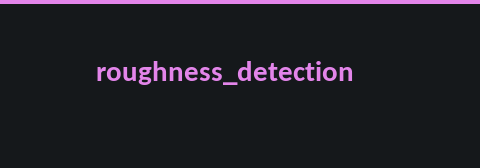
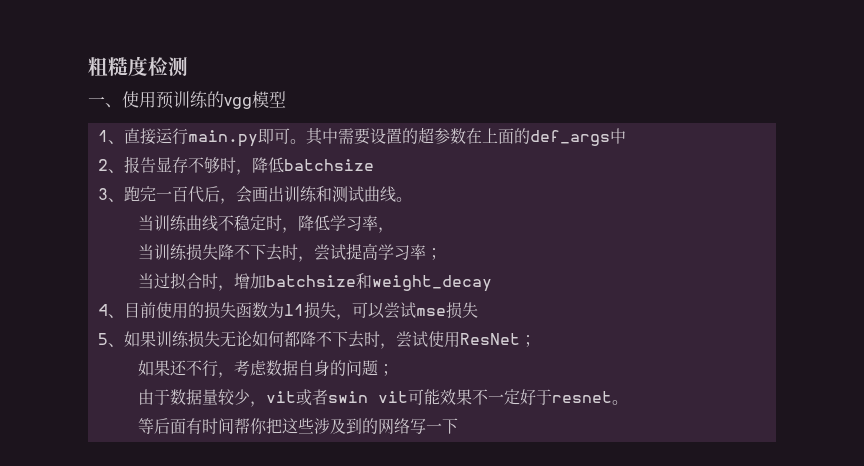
- roughness_detection
+ 粗糙度检测
+ 一、使用预训练的vgg模型
+ 1、直接运行main.py即可。其中需要设置的超参数在上面的def_args中
+ 2、报告显存不够时，降低batchsize
+ 3、跑完一百代后，会画出训练和测试曲线。
+ 当训练曲线不稳定时，降低学习率，
+ 当训练损失降不下去时，尝试提高学习率；
+ 当过拟合时，增加batchsize和weight_decay
+ 4、目前使用的损失函数为l1损失，可以尝试mse损失
+ 5、如果训练损失无论如何都降不下去时，尝试使用ResNet；
+ 如果还不行，考虑数据自身的问题；
+ 由于数据量较少，vit或者swin vit可能效果不一定好于resnet。
+ 等后面有时间帮你把这些涉及到的网络写一下

